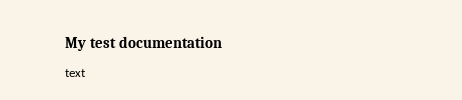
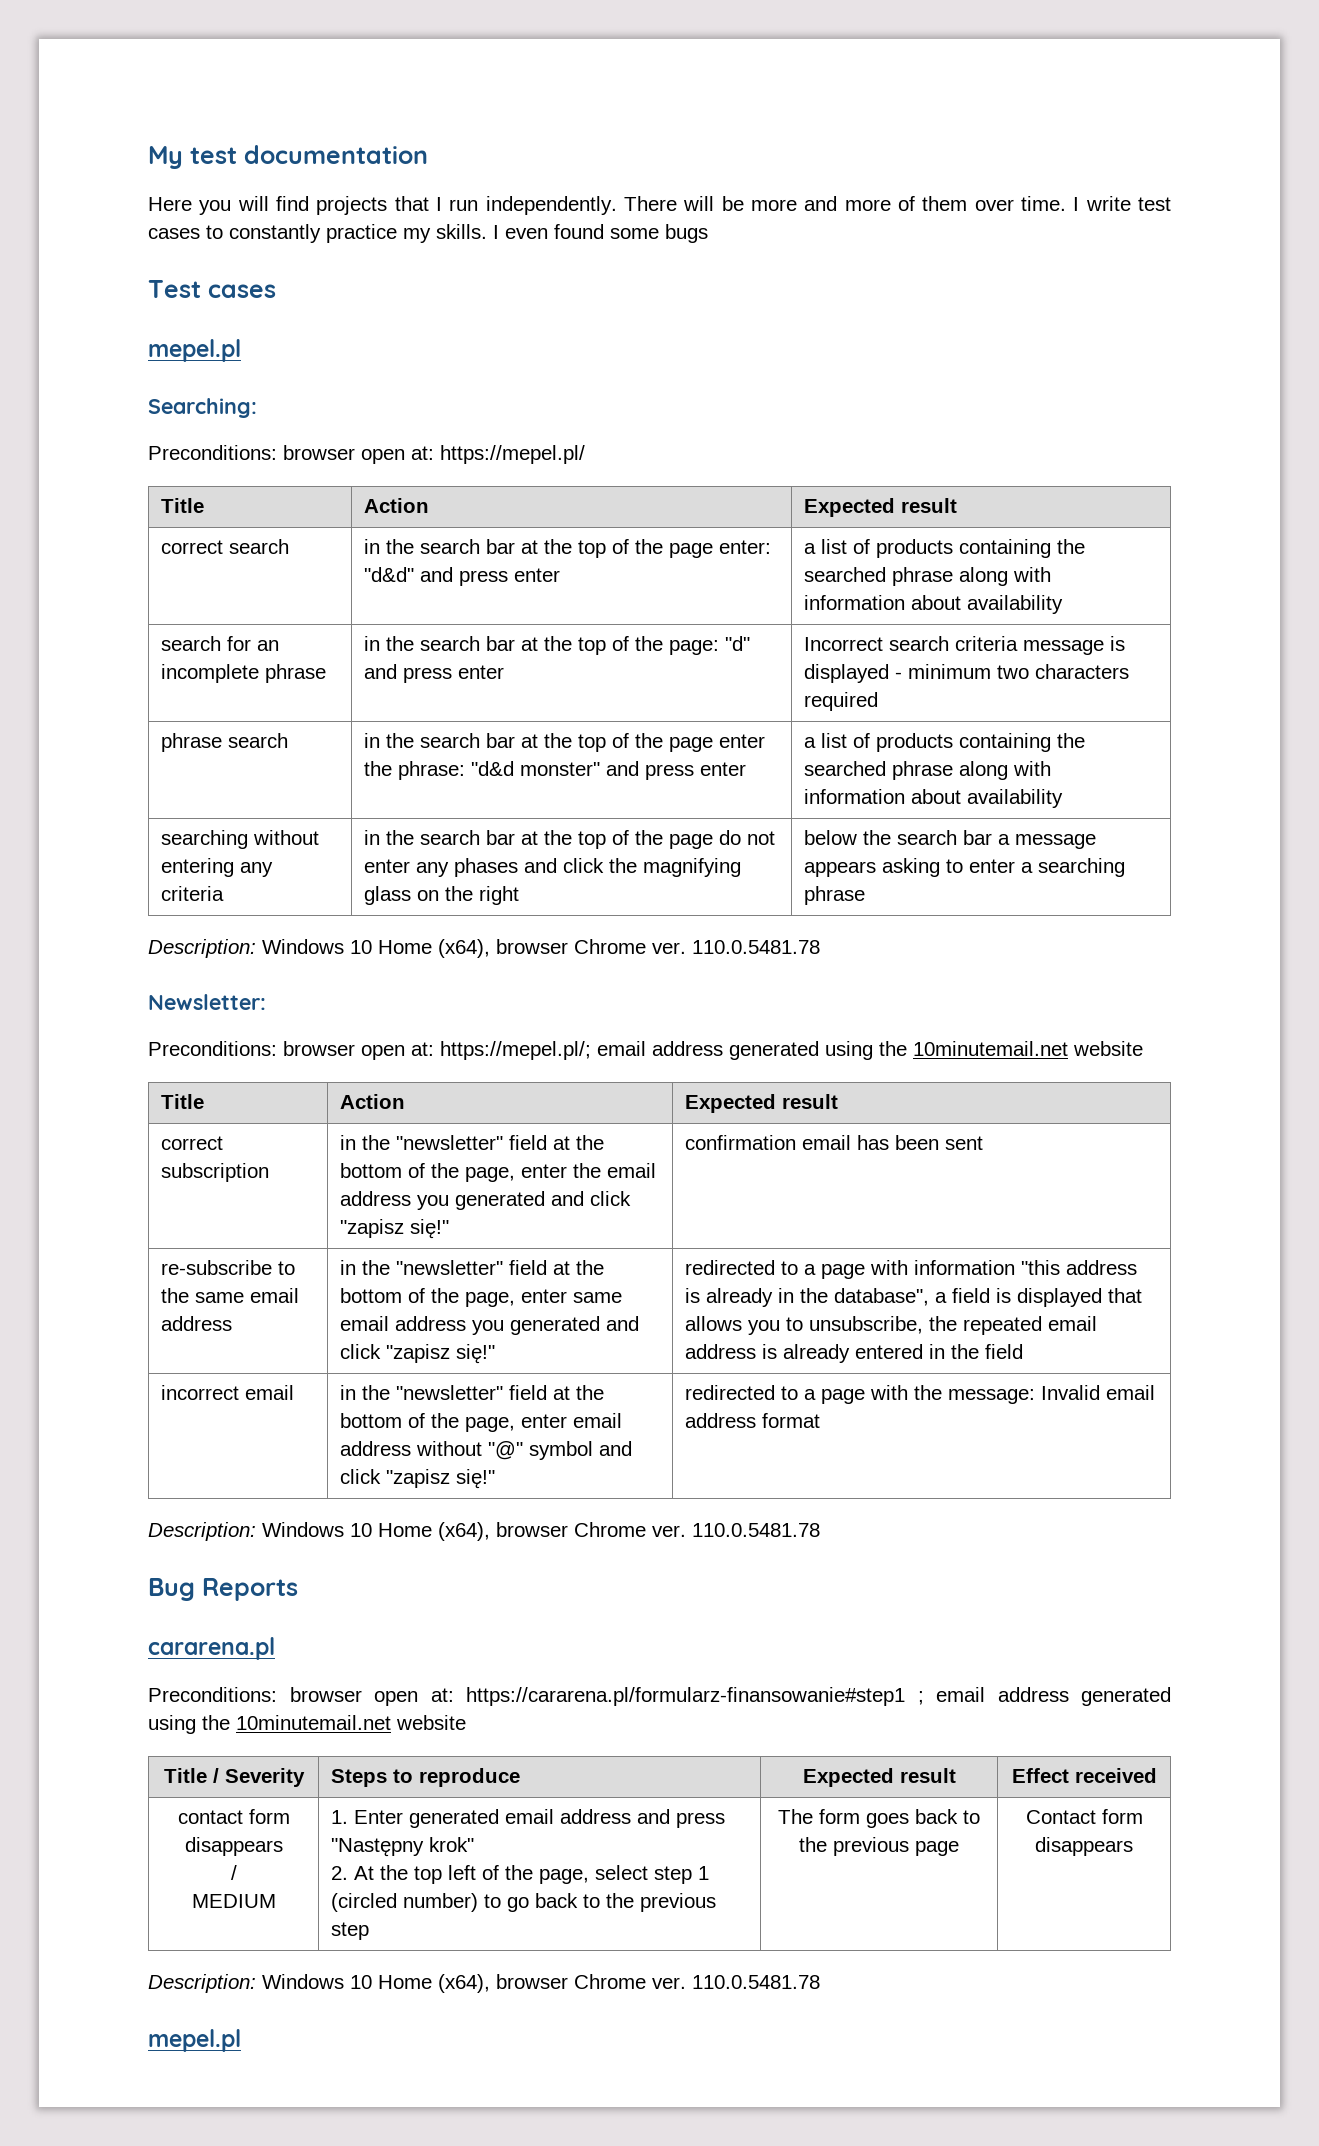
- text
+ Here you will find projects that I run independently. There will be more and more of them over time. I write test cases to constantly practice my skills. I even found some bugs
+ Test cases
+ mepel.pl
+ Searching:
+ Preconditions: browser open at: https://mepel.pl/
+ Title | Action | Expected result
+ correct search | in the search bar at the top of the page enter: "d&d" and press enter | a list of products containing the searched phrase along with information about availability
+ search for an incomplete phrase | in the search bar at the top of the page: "d" and press enter | Incorrect search criteria message is displayed - minimum two characters required
+ phrase search | in the search bar at the top of the page enter the phrase: "d&d monster" and press enter | a list of products containing the searched phrase along with information about availability
+ searching without entering any criteria | in the search bar at the top of the page do not enter any phases and click the magnifying glass on the right | below the search bar a message appears asking to enter a searching phrase
+ Description: Windows 10 Home (x64), browser Chrome ver. 110.0.5481.78
+ Newsletter:
+ Preconditions: browser open at: https://mepel.pl/; email address generated using the 10minutemail.net website
+ Title | Action | Expected result
+ correct subscription | in the "newsletter" field at the bottom of the page, enter the email address you generated and click "zapisz się!" | confirmation email has been sent
+ re-subscribe to the same email address | in the "newsletter" field at the bottom of the page, enter same email address you generated and click "zapisz się!" | redirected to a page with information "this address is already in the database", a field is displayed that allows you to unsubscribe, the repeated email address is already entered in the field
+ incorrect email | in the "newsletter" field at the bottom of the page, enter email address without "@" symbol and click "zapisz się!" | redirected to a page with the message: Invalid email address format
+ Description: Windows 10 Home (x64), browser Chrome ver. 110.0.5481.78
+ Bug Reports
+ cararena.pl
+ Preconditions: browser open at: https://cararena.pl/formularz-finansowanie#step1 ; email address generated using the 10minutemail.net website
+ Title / Severity | Steps to reproduce | Expected result | Effect received
+ contact form disappears
+ /
+ MEDIUM | 1. Enter generated email address and press "Następny krok"
+ 2. At the top left of the page, select step 1 (circled number) to go back to the previous step | The form goes back to the previous page | Contact form disappears
+ Description: Windows 10 Home (x64), browser Chrome ver. 110.0.5481.78
+ mepel.pl

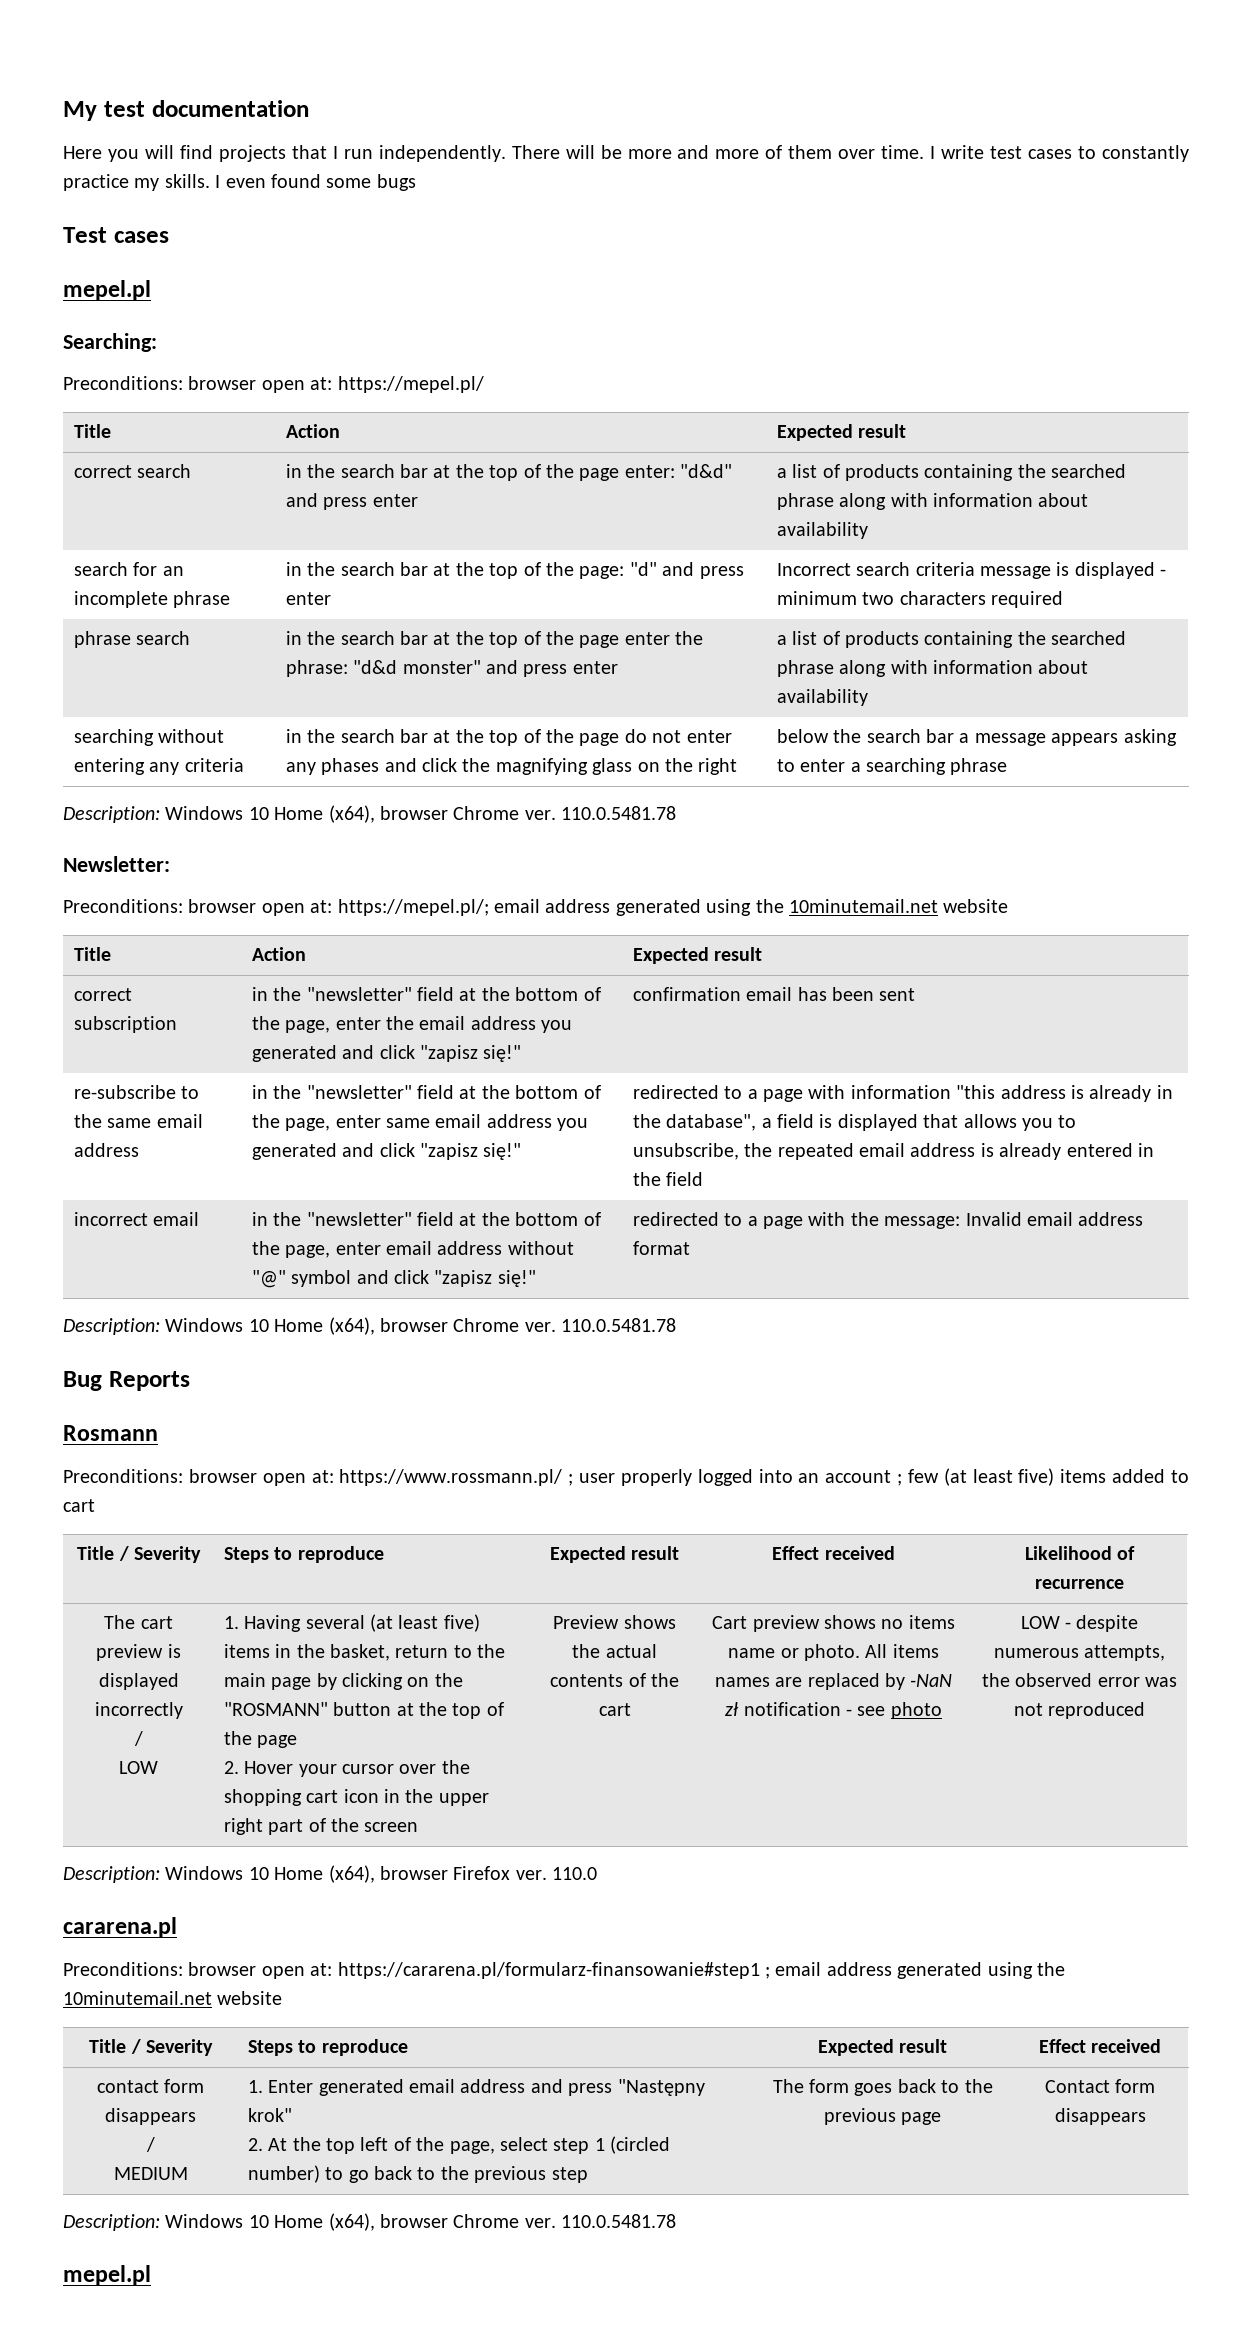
+ Rosmann
+ Preconditions: browser open at: https://www.rossmann.pl/ ; user properly logged into an account ; few (at least five) items added to cart
+ Title / Severity | Steps to reproduce | Expected result | Effect received | Likelihood of recurrence
+ The cart preview is displayed incorrectly
+ /
+ LOW | 1. Having several (at least five) items in the basket, return to the main page by clicking on the "ROSMANN" button at the top of the page
+ 2. Hover your cursor over the shopping cart icon in the upper right part of the screen | Preview shows the actual contents of the cart | Cart preview shows no items name or photo. All items names are replaced by -NaN zł notification - see photo | LOW - despite numerous attempts, the observed error was not reproduced
+ Description: Windows 10 Home (x64), browser Firefox ver. 110.0

